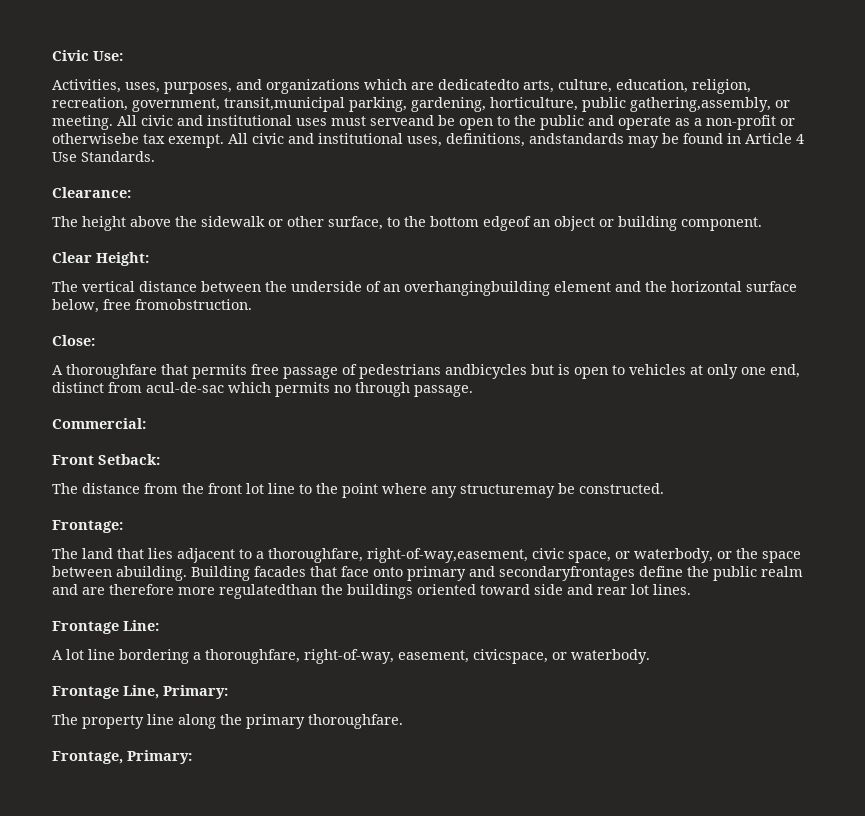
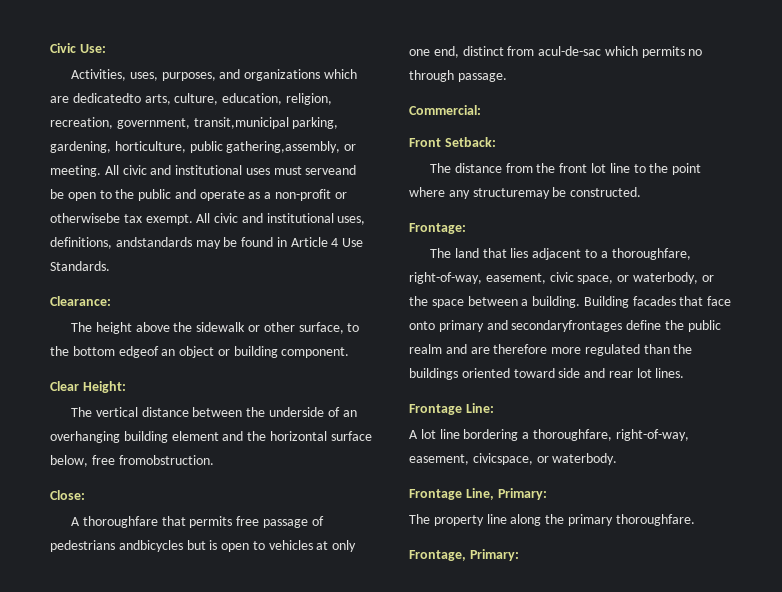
- The vertical distance between the underside of an overhangingbuilding element and the horizontal surface below, free fromobstruction.
+ The vertical distance between the underside of an overhanging building element and the horizontal surface below, free fromobstruction.
- The land that lies adjacent to a thoroughfare, right-of-way,easement, civic space, or waterbody, or the space between abuilding.
+ The land that lies adjacent to a thoroughfare, right-of-way, easement, civic space, or waterbody, or the space between a building.
- Building facades that face onto primary and secondaryfrontages define the public realm and are therefore more regulatedthan the buildings oriented toward side and rear lot lines.
+ Building facades that face onto primary and secondaryfrontages define the public realm and are therefore more regulated than the buildings oriented toward side and rear lot lines.

